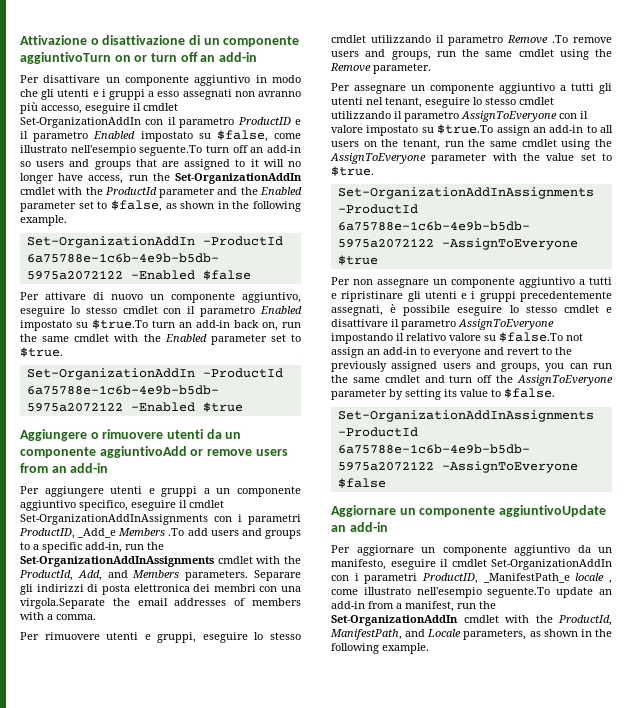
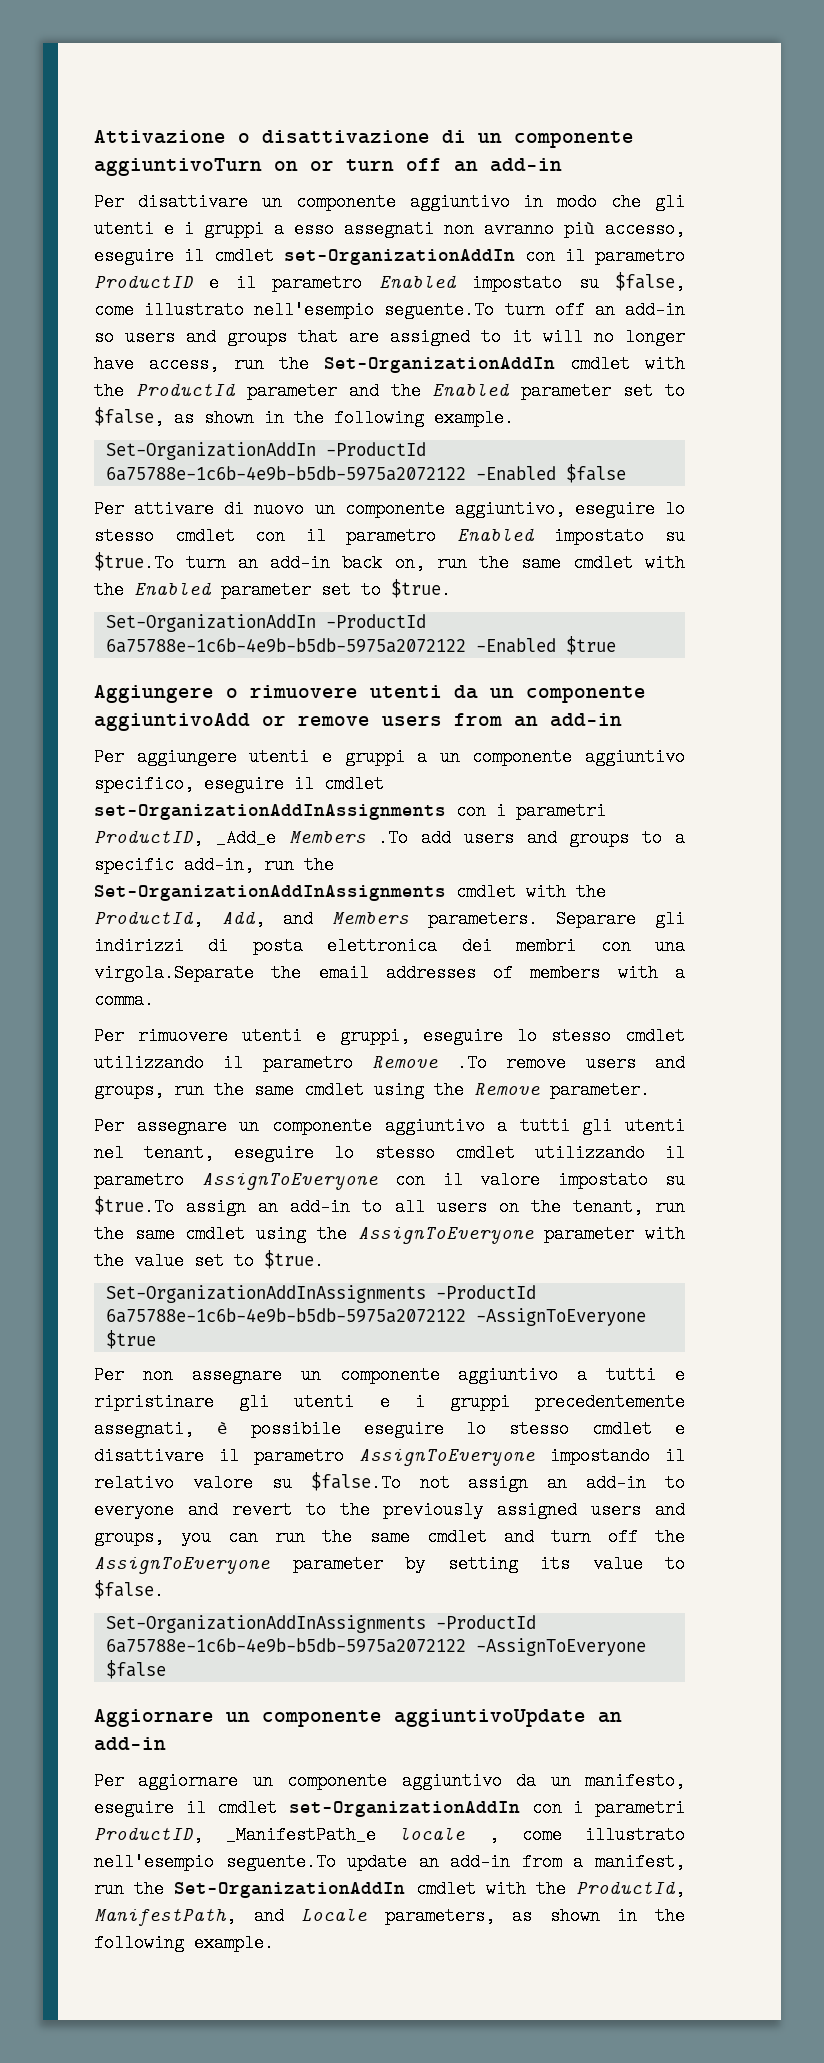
- Per disattivare un componente aggiuntivo in modo che gli utenti e i gruppi a esso assegnati non avranno più accesso, eseguire il cmdlet Set-OrganizationAddIn con il parametro ProductID e il parametro Enabled impostato su $false, come illustrato nell'esempio seguente.To turn off an add-in so users and groups that are assigned to it will no longer have access, run the Set-OrganizationAddIn cmdlet with the ProductId parameter and the Enabled parameter set to $false, as shown in the following example.
+ Per disattivare un componente aggiuntivo in modo che gli utenti e i gruppi a esso assegnati non avranno più accesso, eseguire il cmdlet set-OrganizationAddIn con il parametro ProductID e il parametro Enabled impostato su $false, come illustrato nell'esempio seguente.To turn off an add-in so users and groups that are assigned to it will no longer have access, run the Set-OrganizationAddIn cmdlet with the ProductId parameter and the Enabled parameter set to $false, as shown in the following example.
- Per aggiungere utenti e gruppi a un componente aggiuntivo specifico, eseguire il cmdlet Set-OrganizationAddInAssignments con i parametri ProductID, _Add_e Members .To add users and groups to a specific add-in, run the Set-OrganizationAddInAssignments cmdlet with the ProductId, Add, and Members parameters.
+ Per aggiungere utenti e gruppi a un componente aggiuntivo specifico, eseguire il cmdlet set-OrganizationAddInAssignments con i parametri ProductID, _Add_e Members .To add users and groups to a specific add-in, run the Set-OrganizationAddInAssignments cmdlet with the ProductId, Add, and Members parameters.
- Per aggiornare un componente aggiuntivo da un manifesto, eseguire il cmdlet Set-OrganizationAddIn con i parametri ProductID, _ManifestPath_e locale , come illustrato nell'esempio seguente.To update an add-in from a manifest, run the Set-OrganizationAddIn cmdlet with the ProductId, ManifestPath, and Locale parameters, as shown in the following example.
+ Per aggiornare un componente aggiuntivo da un manifesto, eseguire il cmdlet set-OrganizationAddIn con i parametri ProductID, _ManifestPath_e locale , come illustrato nell'esempio seguente.To update an add-in from a manifest, run the Set-OrganizationAddIn cmdlet with the ProductId, ManifestPath, and Locale parameters, as shown in the following example.

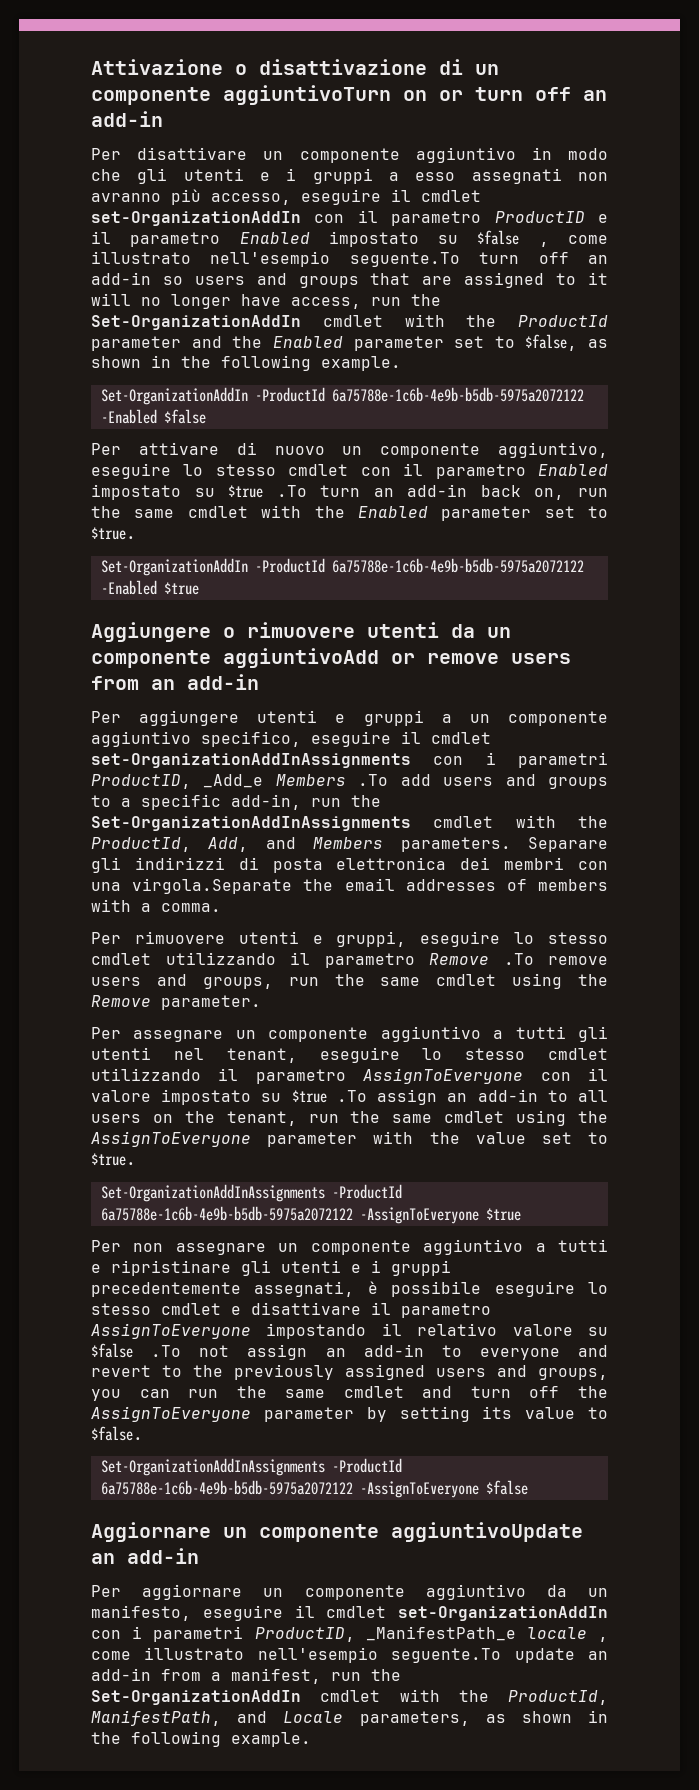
- Per disattivare un componente aggiuntivo in modo che gli utenti e i gruppi a esso assegnati non avranno più accesso, eseguire il cmdlet set-OrganizationAddIn con il parametro ProductID e il parametro Enabled impostato su $false, come illustrato nell'esempio seguente.To turn off an add-in so users and groups that are assigned to it will no longer have access, run the Set-OrganizationAddIn cmdlet with the ProductId parameter and the Enabled parameter set to $false, as shown in the following example.
+ Per disattivare un componente aggiuntivo in modo che gli utenti e i gruppi a esso assegnati non avranno più accesso, eseguire il cmdlet set-OrganizationAddIn con il parametro ProductID e il parametro Enabled impostato su $false , come illustrato nell'esempio seguente.To turn off an add-in so users and groups that are assigned to it will no longer have access, run the Set-OrganizationAddIn cmdlet with the ProductId parameter and the Enabled parameter set to $false, as shown in the following example.
- Per attivare di nuovo un componente aggiuntivo, eseguire lo stesso cmdlet con il parametro Enabled impostato su $true.To turn an add-in back on, run the same cmdlet with the Enabled parameter set to $true.
+ Per attivare di nuovo un componente aggiuntivo, eseguire lo stesso cmdlet con il parametro Enabled impostato su $true .To turn an add-in back on, run the same cmdlet with the Enabled parameter set to $true.
- Per assegnare un componente aggiuntivo a tutti gli utenti nel tenant, eseguire lo stesso cmdlet utilizzando il parametro AssignToEveryone con il valore impostato su $true.To assign an add-in to all users on the tenant, run the same cmdlet using the AssignToEveryone parameter with the value set to $true.
+ Per assegnare un componente aggiuntivo a tutti gli utenti nel tenant, eseguire lo stesso cmdlet utilizzando il parametro AssignToEveryone con il valore impostato su $true .To assign an add-in to all users on the tenant, run the same cmdlet using the AssignToEveryone parameter with the value set to $true.
- Per non assegnare un componente aggiuntivo a tutti e ripristinare gli utenti e i gruppi precedentemente assegnati, è possibile eseguire lo stesso cmdlet e disattivare il parametro AssignToEveryone impostando il relativo valore su $false.To not assign an add-in to everyone and revert to the previously assigned users and groups, you can run the same cmdlet and turn off the AssignToEveryone parameter by setting its value to $false.
+ Per non assegnare un componente aggiuntivo a tutti e ripristinare gli utenti e i gruppi precedentemente assegnati, è possibile eseguire lo stesso cmdlet e disattivare il parametro AssignToEveryone impostando il relativo valore su $false .To not assign an add-in to everyone and revert to the previously assigned users and groups, you can run the same cmdlet and turn off the AssignToEveryone parameter by setting its value to $false.

